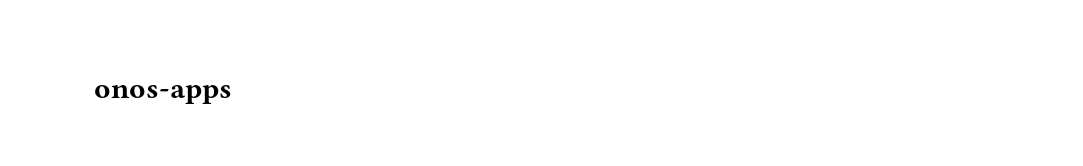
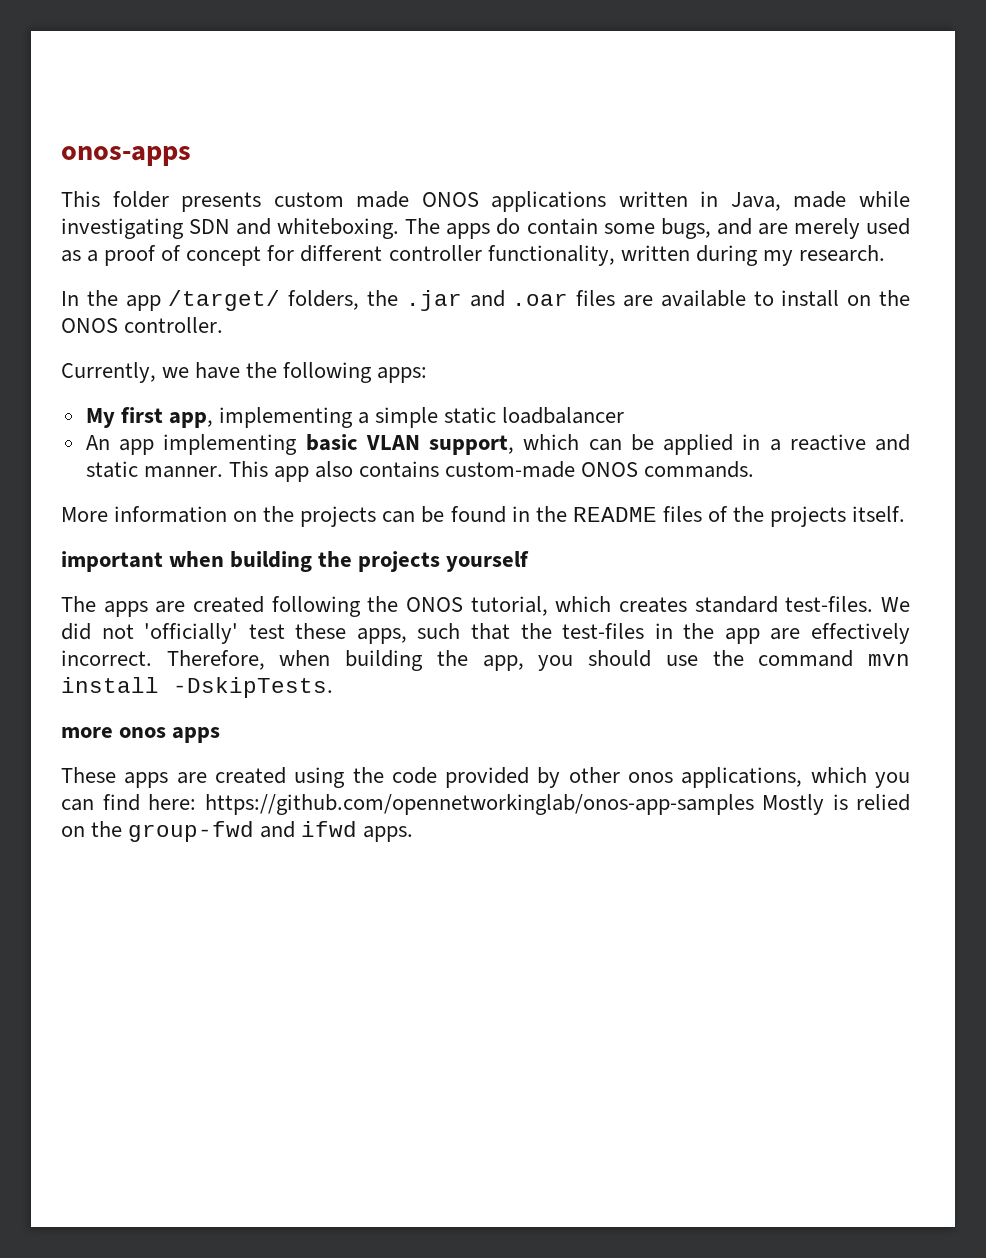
+ This folder presents custom made ONOS applications written in Java, made while investigating SDN and whiteboxing. The apps do contain some bugs, and are merely used as a proof of concept for different controller functionality, written during my research.
+ In the app /target/ folders, the .jar and .oar files are available to install on the ONOS controller.
+ Currently, we have the following apps:
+ My first app, implementing a simple static loadbalancer
+ An app implementing basic VLAN support, which can be applied in a reactive and static manner. This app also contains custom-made ONOS commands.
+ More information on the projects can be found in the README files of the projects itself.
+ important when building the projects yourself
+ The apps are created following the ONOS tutorial, which creates standard test-files. We did not 'officially' test these apps, such that the test-files in the app are effectively incorrect. Therefore, when building the app, you should use the command mvn install -DskipTests.
+ more onos apps
+ These apps are created using the code provided by other onos applications, which you can find here: https://github.com/opennetworkinglab/onos-app-samples Mostly is relied on the group-fwd and ifwd apps.

